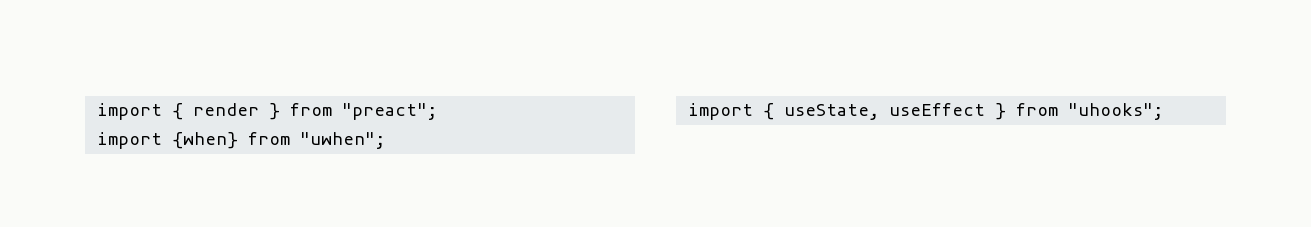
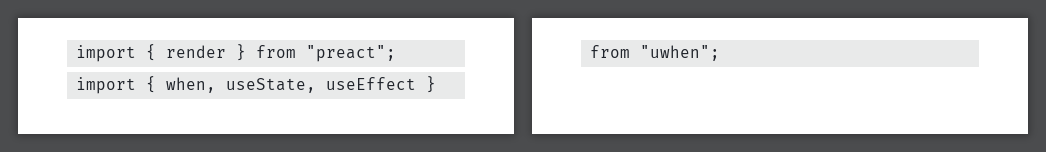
- import {when} from "uwhen";
- import { useState, useEffect } from "uhooks";
+ import { when, useState, useEffect } from "uwhen";

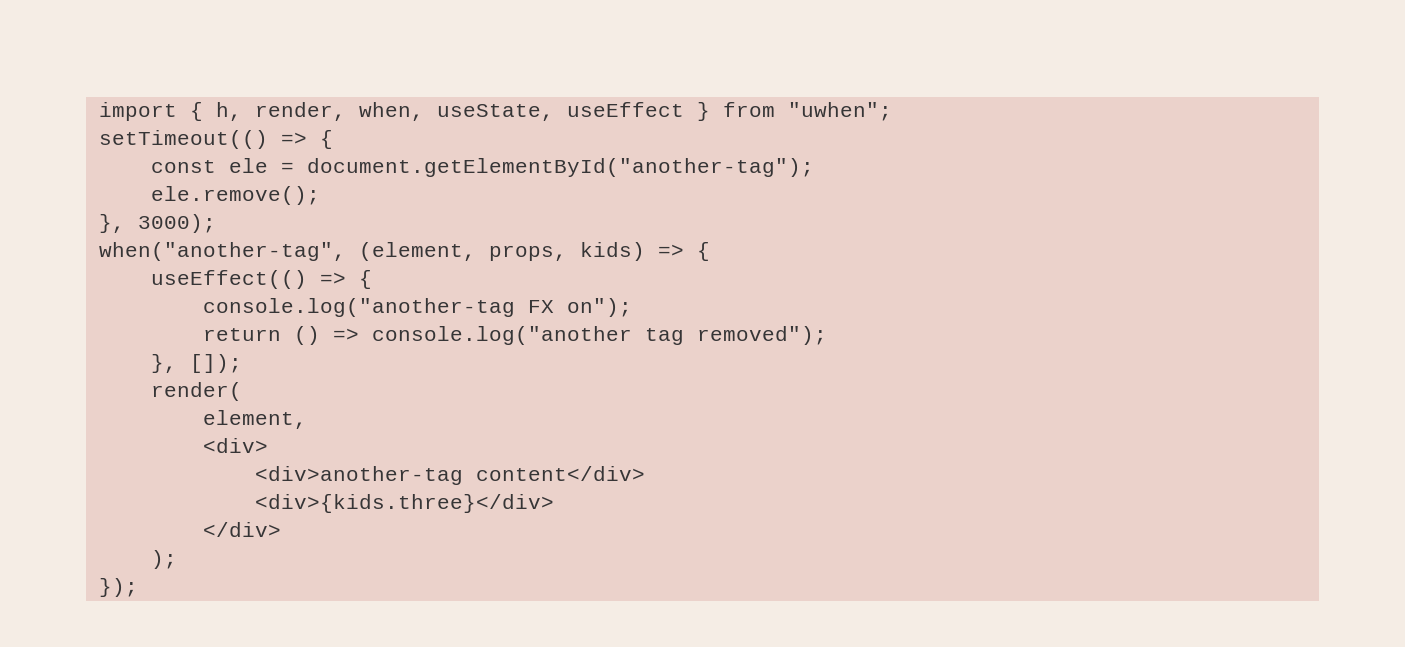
- import { render } from "preact";
- import { when, useState, useEffect } from "uwhen";
+ import { h, render, when, useState, useEffect } from "uwhen";
+ setTimeout(() => {
+ const ele = document.getElementById("another-tag");
+ ele.remove();
+ }, 3000);
+ when("another-tag", (element, props, kids) => {
+ useEffect(() => {
+ console.log("another-tag FX on");
+ return () => console.log("another tag removed");
+ }, []);
+ render(
+ element,
+ <div>
+ <div>another-tag content</div>
+ <div>{kids.three}</div>
+ </div>
+ );
+ });

